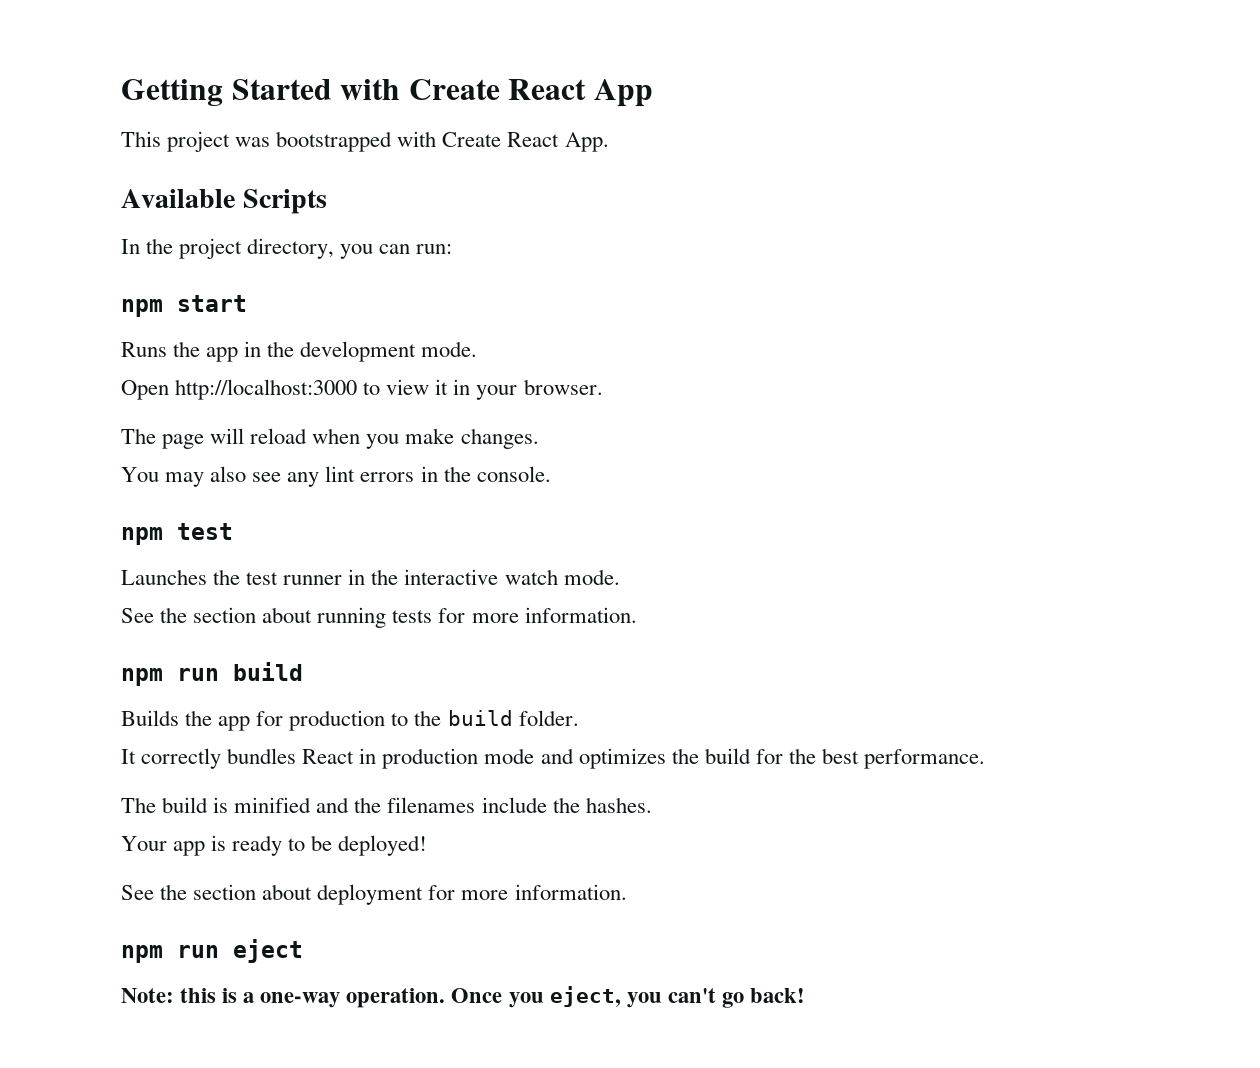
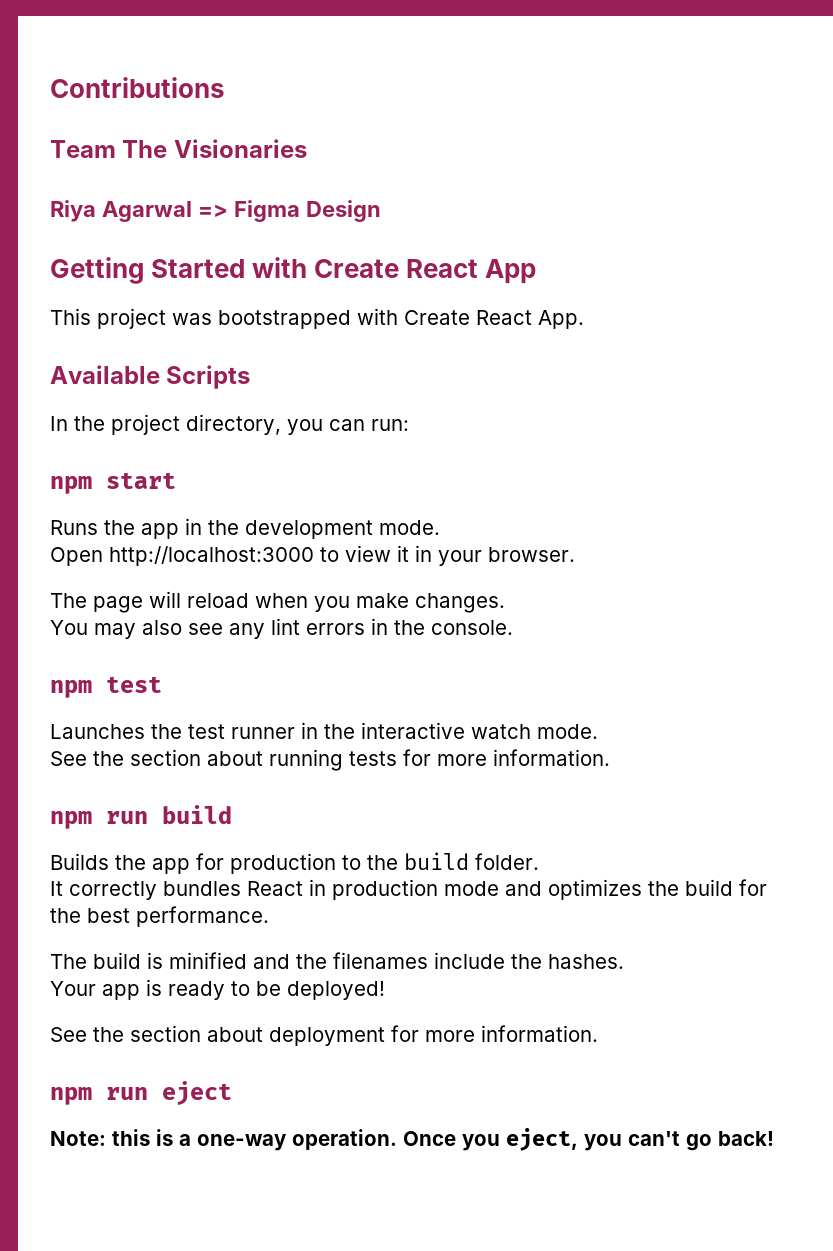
+ Contributions
+ Team The Visionaries
+ Riya Agarwal => Figma Design

